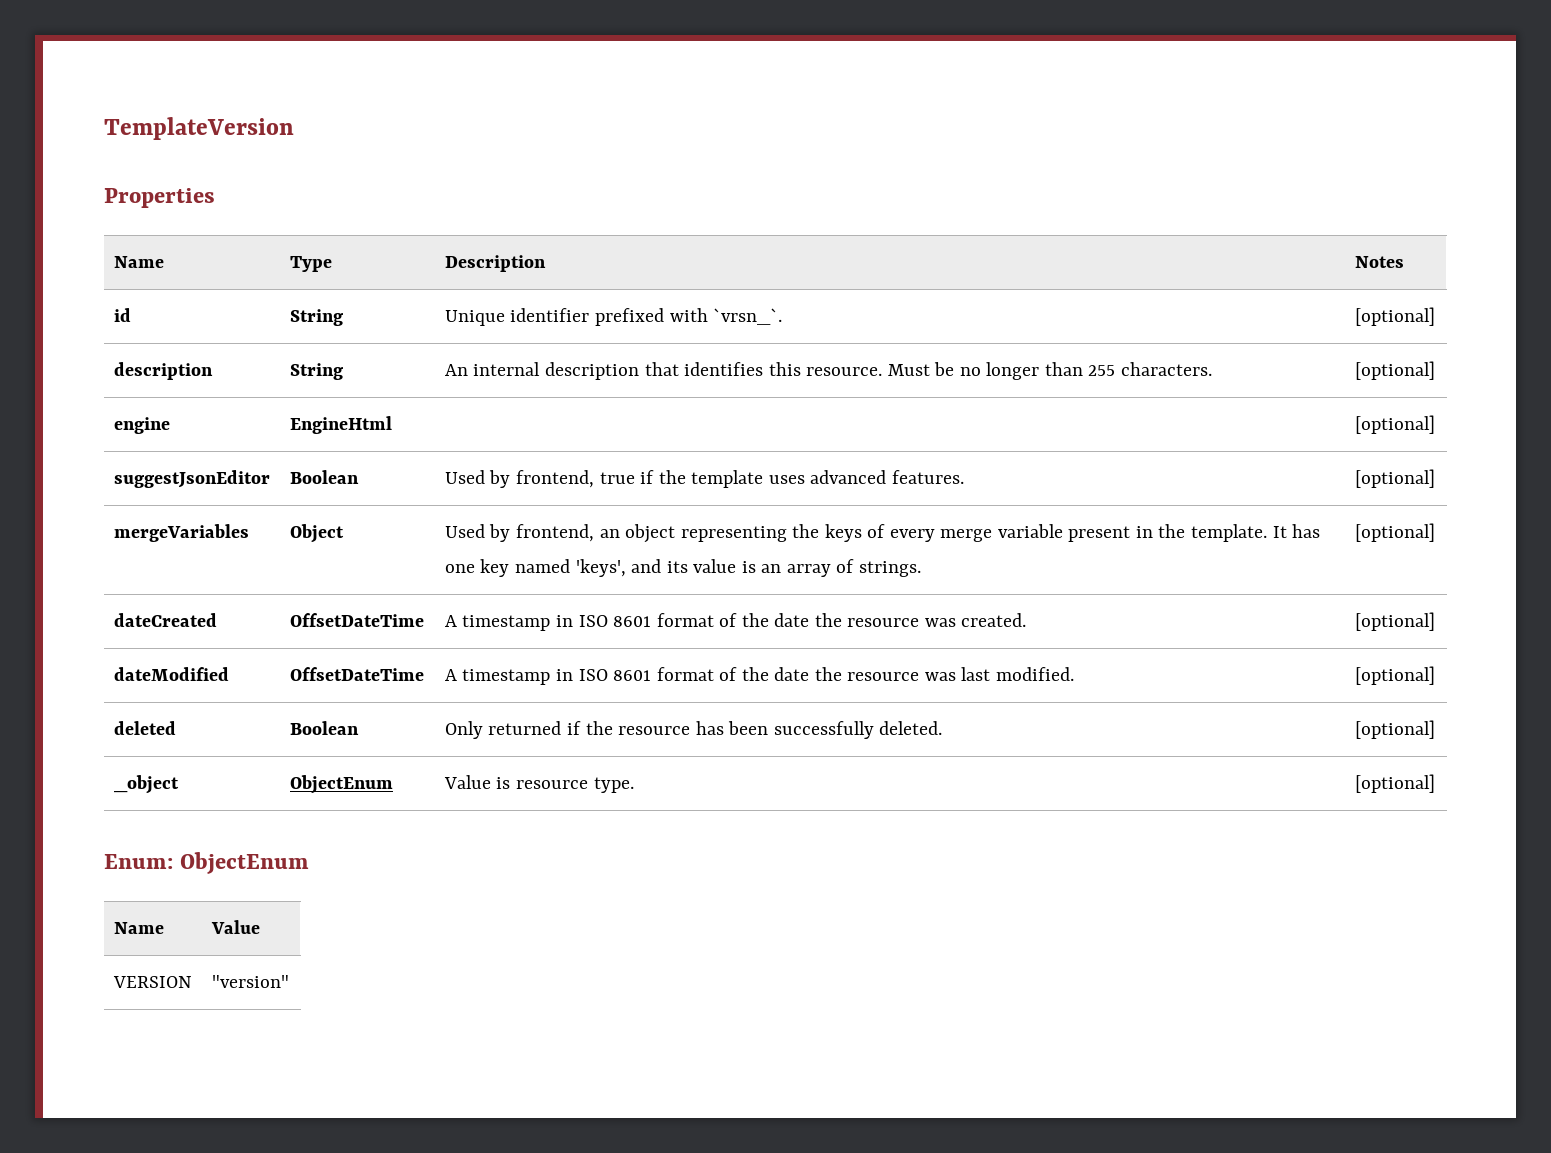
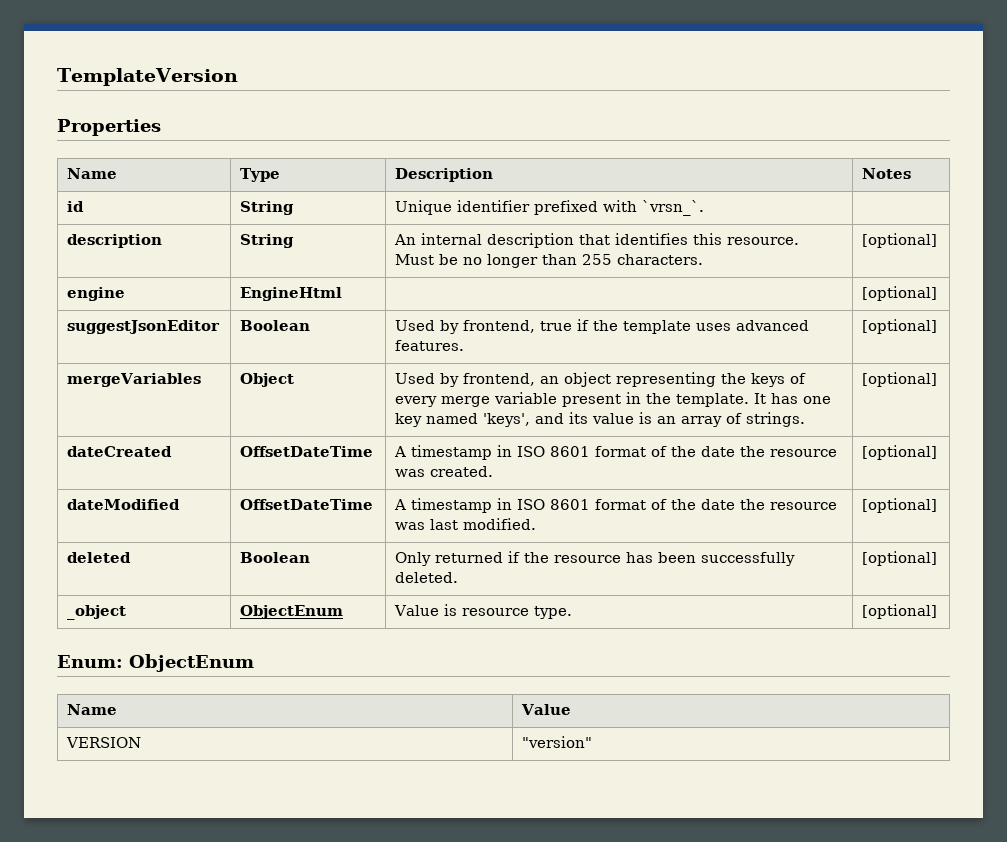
- id | String | Unique identifier prefixed with `vrsn_`. | [optional]
+ id | String | Unique identifier prefixed with `vrsn_`. |

